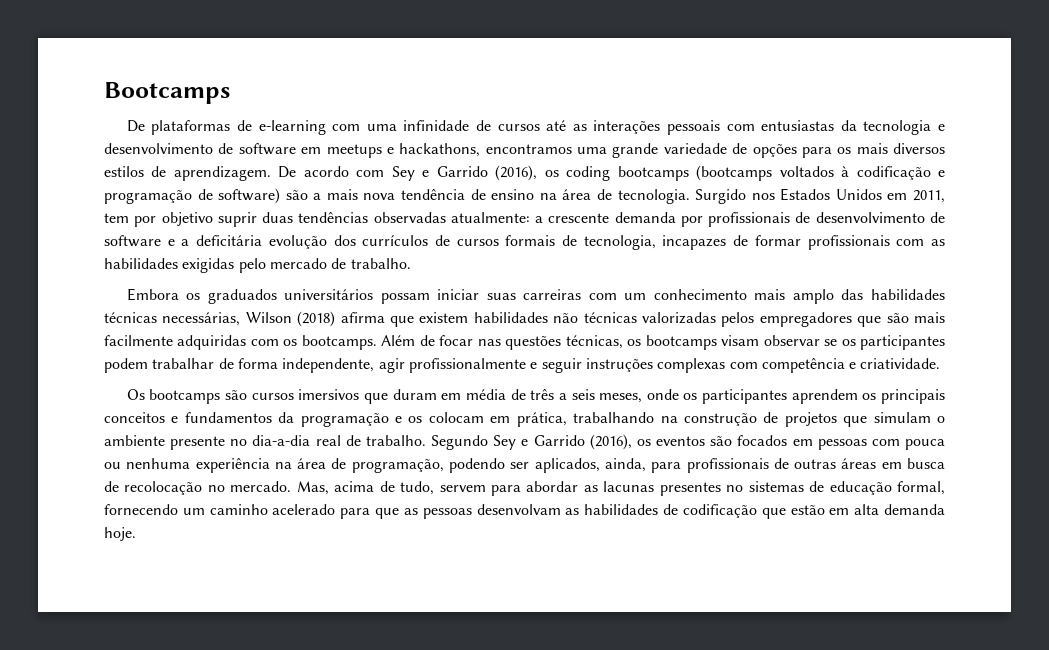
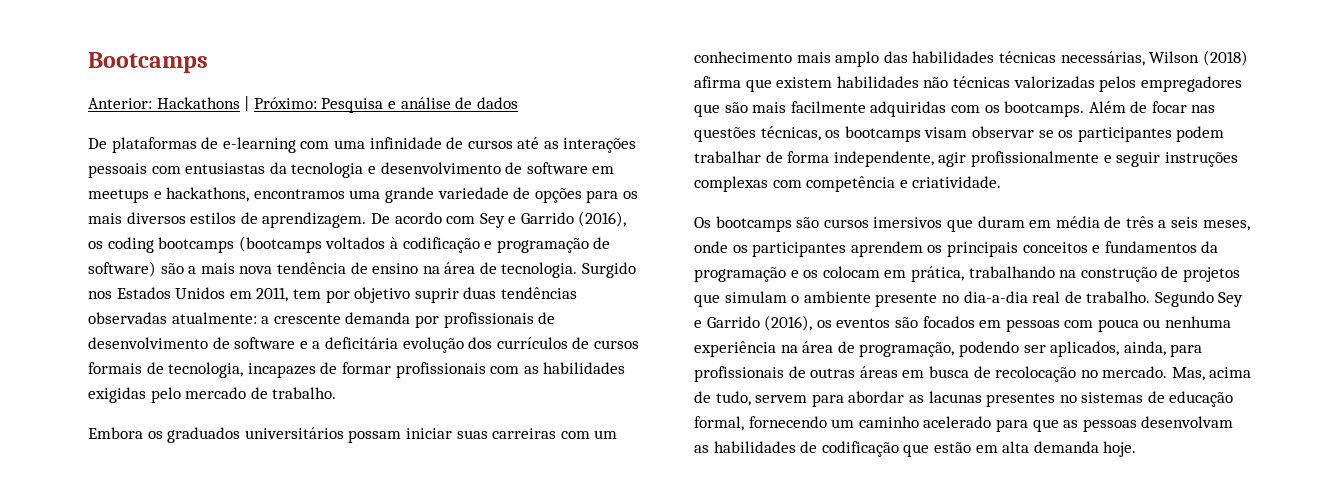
+ Anterior: Hackathons | Próximo: Pesquisa e análise de dados

